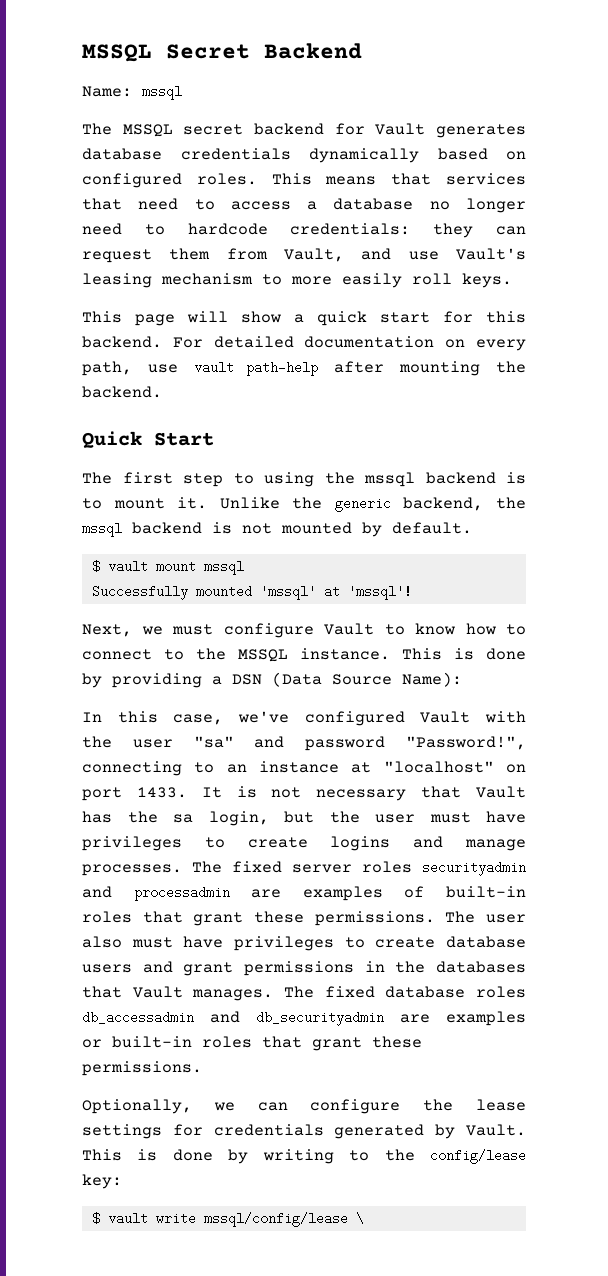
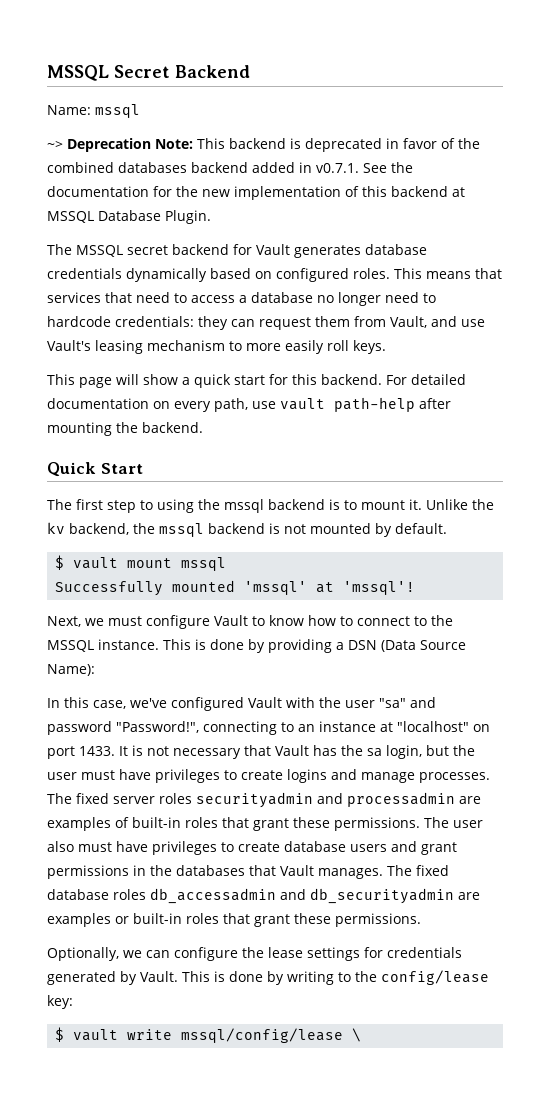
+ ~> Deprecation Note: This backend is deprecated in favor of the combined databases backend added in v0.7.1. See the documentation for the new implementation of this backend at MSSQL Database Plugin.
- Unlike the generic backend, the mssql backend is not mounted by default.
+ Unlike the kv backend, the mssql backend is not mounted by default.

